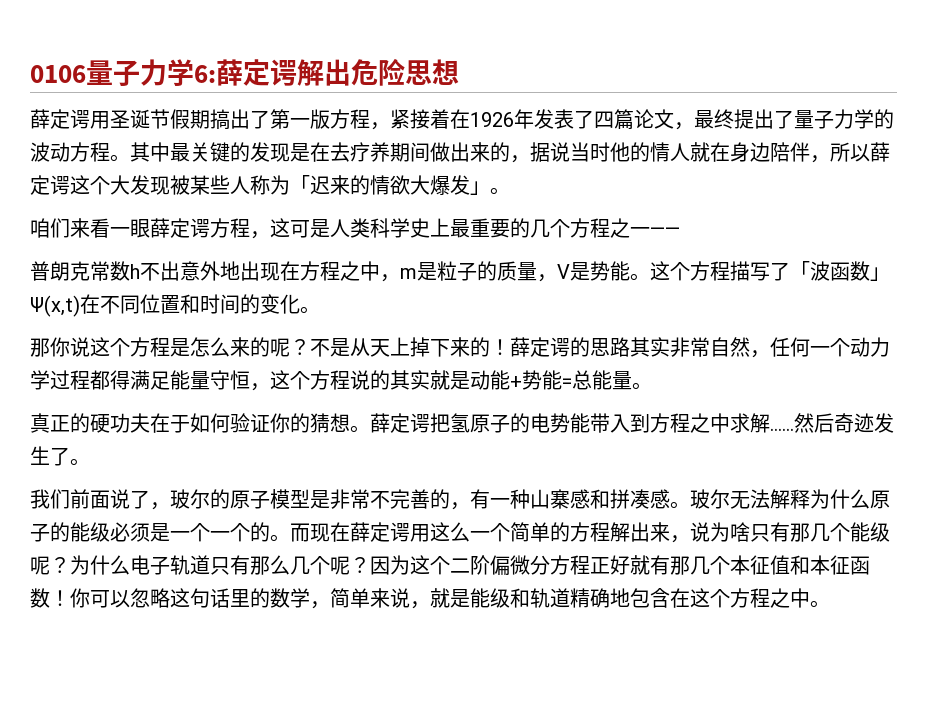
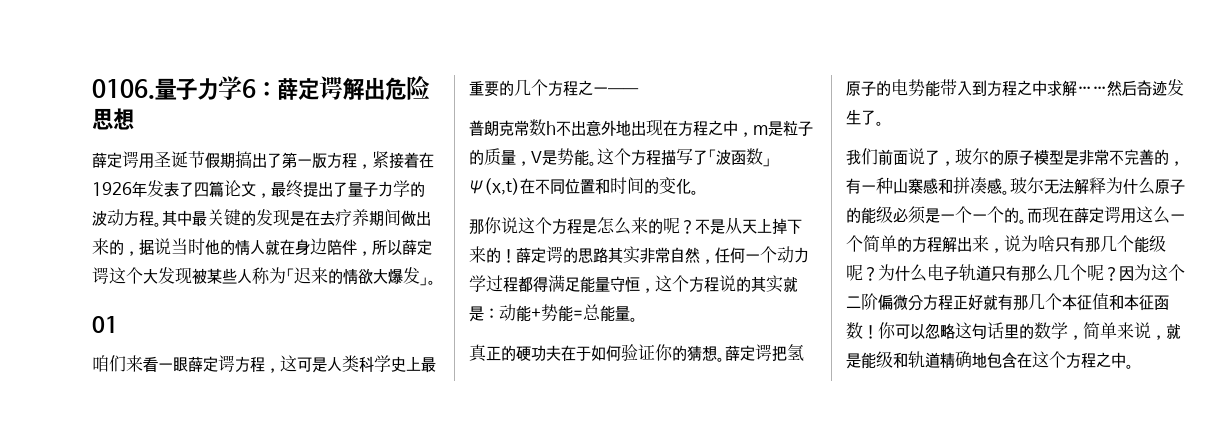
- 0106量子力学6:薛定谔解出危险思想
+ 0106.量子力学6：薛定谔解出危险思想
+ 01
- 薛定谔的思路其实非常自然，任何一个动力学过程都得满足能量守恒，这个方程说的其实就是动能+势能=总能量。
+ 薛定谔的思路其实非常自然，任何一个动力学过程都得满足能量守恒，这个方程说的其实就是：动能+势能=总能量。

